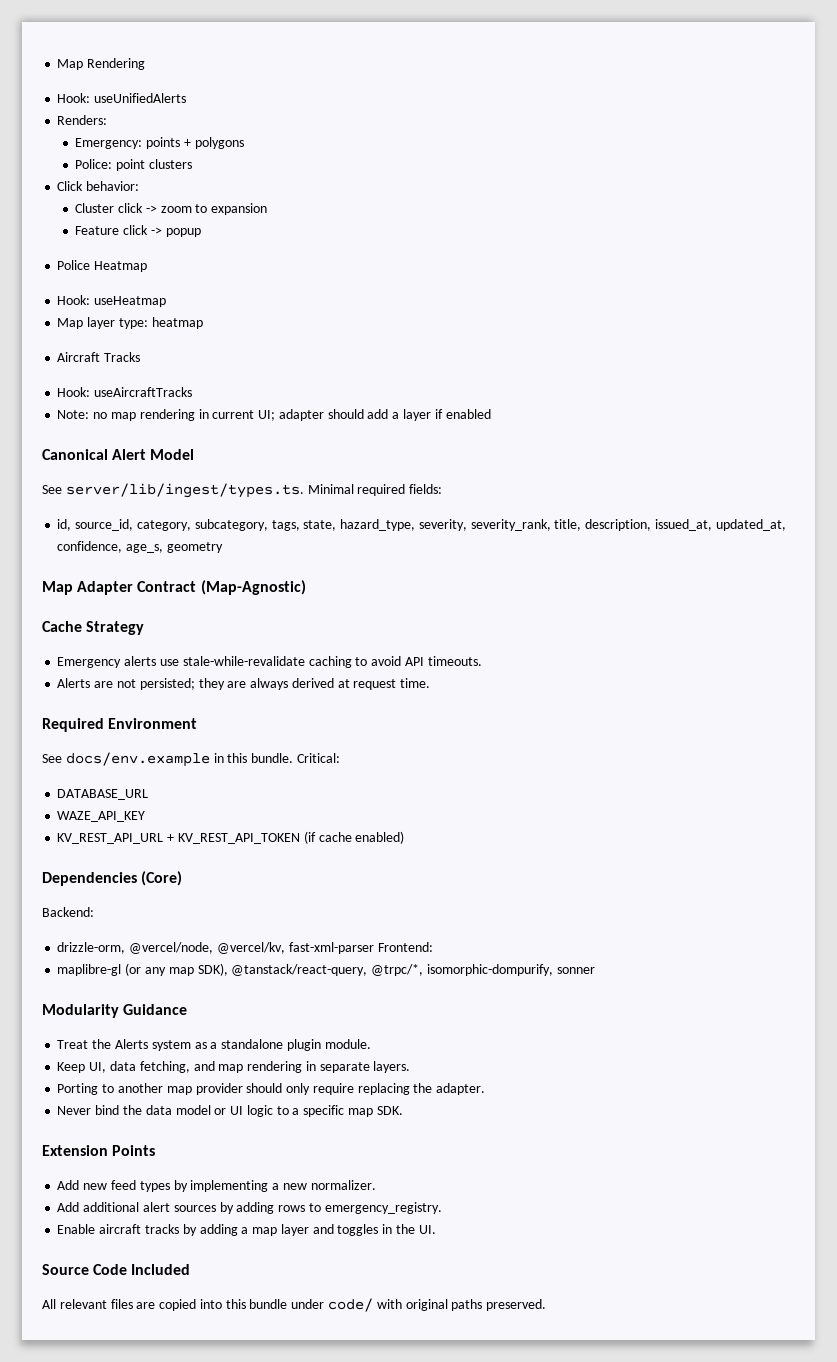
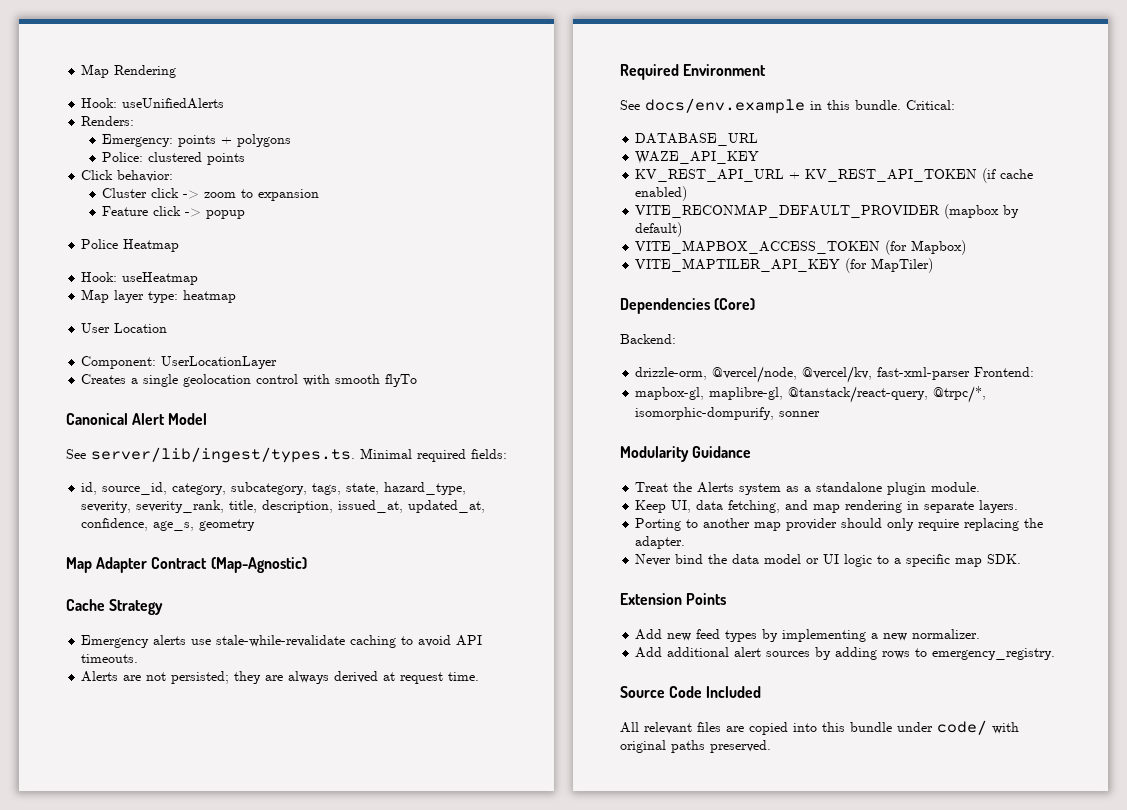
- Police: point clusters
+ Police: clustered points
- Aircraft Tracks
- Hook: useAircraftTracks
- Note: no map rendering in current UI; adapter should add a layer if enabled
+ User Location
+ Component: UserLocationLayer
+ Creates a single geolocation control with smooth flyTo
+ VITE_RECONMAP_DEFAULT_PROVIDER (mapbox by default)
+ VITE_MAPBOX_ACCESS_TOKEN (for Mapbox)
+ VITE_MAPTILER_API_KEY (for MapTiler)
- maplibre-gl (or any map SDK), @tanstack/react-query, @trpc/*, isomorphic-dompurify, sonner
+ mapbox-gl, maplibre-gl, @tanstack/react-query, @trpc/*, isomorphic-dompurify, sonner
- Enable aircraft tracks by adding a map layer and toggles in the UI.

